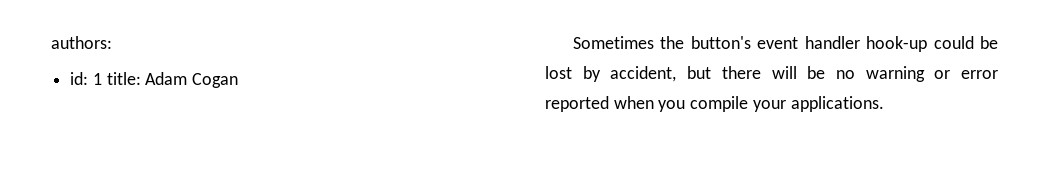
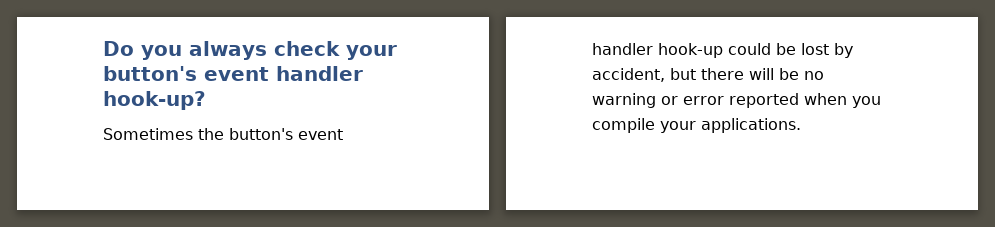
- authors:
- id: 1 title: Adam Cogan
+ Do you always check your button's event handler hook-up?

